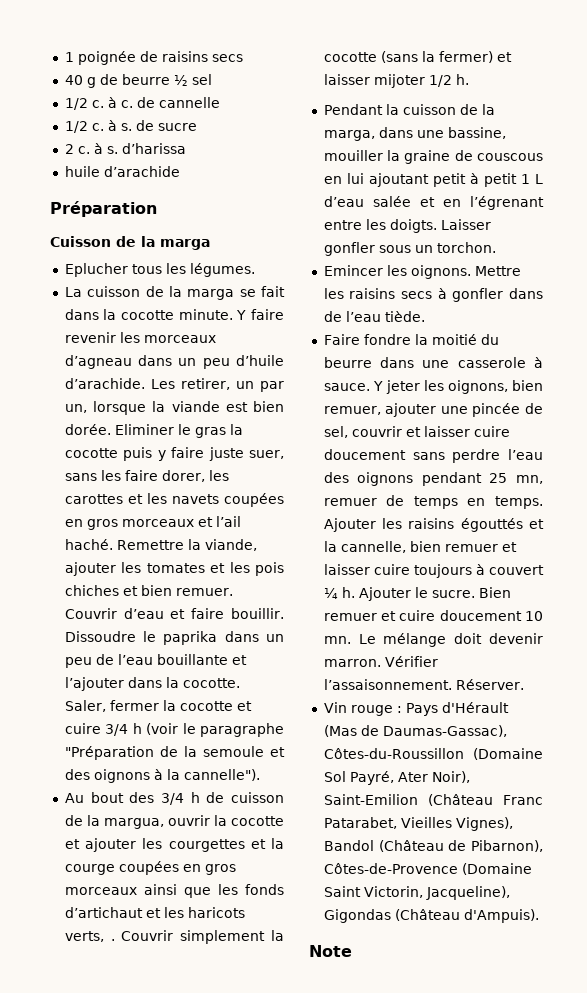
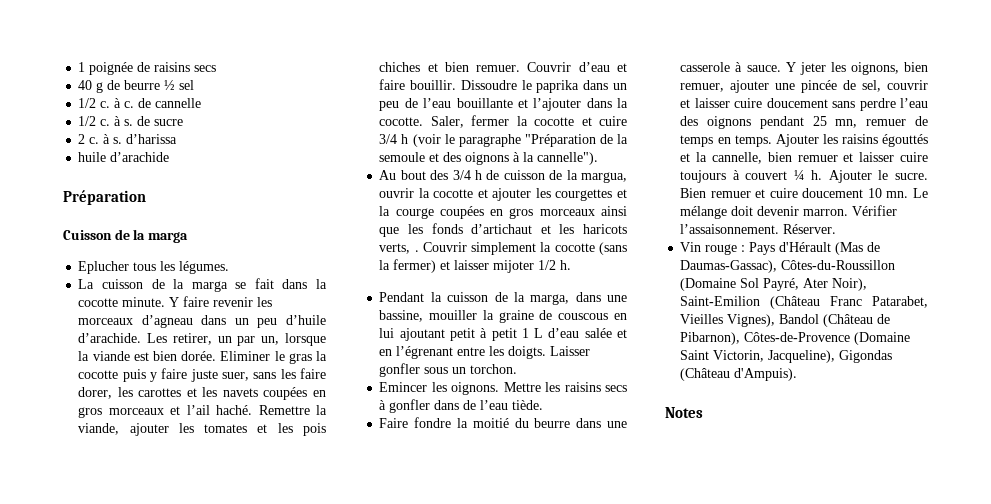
- Note
+ Notes

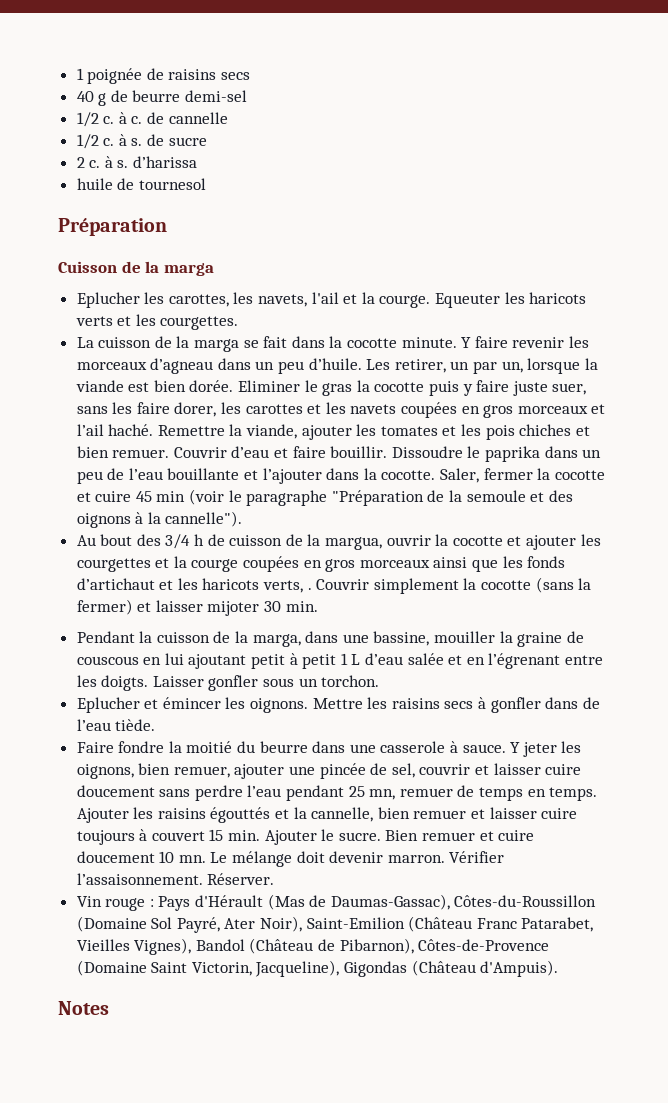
- 40 g de beurre ½ sel
+ 40 g de beurre demi-sel
- huile d’arachide
+ huile de tournesol
- Eplucher tous les légumes.
+ Eplucher les carottes, les navets, l'ail et la courge. Equeuter les haricots verts et les courgettes.
- Y faire revenir les morceaux d’agneau dans un peu d’huile d’arachide.
+ Y faire revenir les morceaux d’agneau dans un peu d’huile.
- Saler, fermer la cocotte et cuire 3/4 h (voir le paragraphe "Préparation de la semoule et des oignons à la cannelle").
+ Saler, fermer la cocotte et cuire 45 min (voir le paragraphe "Préparation de la semoule et des oignons à la cannelle").
- Couvrir simplement la cocotte (sans la fermer) et laisser mijoter 1/2 h.
+ Couvrir simplement la cocotte (sans la fermer) et laisser mijoter 30 min.
- Emincer les oignons.
+ Eplucher et émincer les oignons.
- Y jeter les oignons, bien remuer, ajouter une pincée de sel, couvrir et laisser cuire doucement sans perdre l’eau des oignons pendant 25 mn, remuer de temps en temps.
+ Y jeter les oignons, bien remuer, ajouter une pincée de sel, couvrir et laisser cuire doucement sans perdre l’eau pendant 25 mn, remuer de temps en temps.
- Ajouter les raisins égouttés et la cannelle, bien remuer et laisser cuire toujours à couvert ¼ h. Ajouter le sucre.
+ Ajouter les raisins égouttés et la cannelle, bien remuer et laisser cuire toujours à couvert 15 min. Ajouter le sucre.

